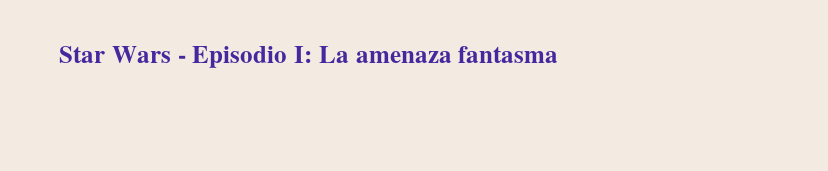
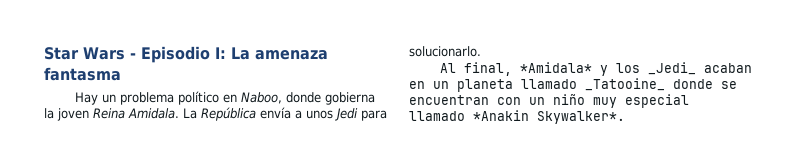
+ Hay un problema político en Naboo, donde gobierna la joven Reina Amidala. La República envía a unos Jedi para solucionarlo.
+ Al final, *Amidala* y los _Jedi_ acaban en un planeta llamado _Tatooine_ donde se encuentran con un niño muy especial llamado *Anakin Skywalker*.

